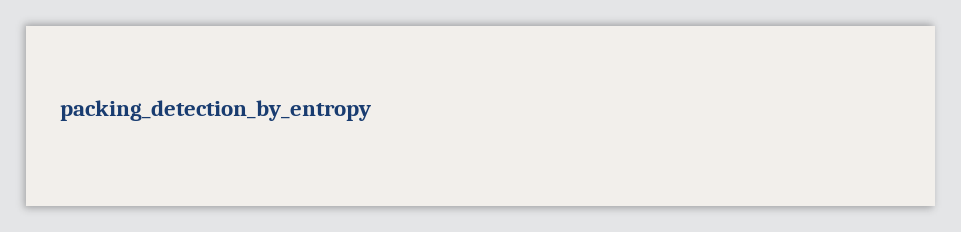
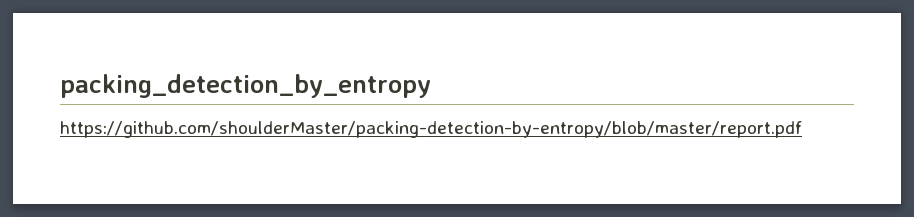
+ https://github.com/shoulderMaster/packing-detection-by-entropy/blob/master/report.pdf

